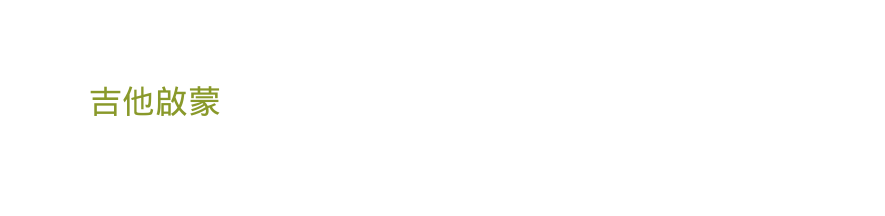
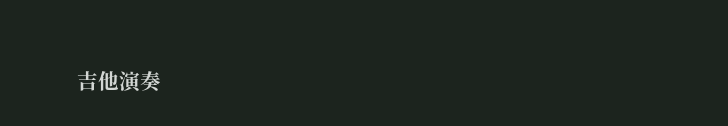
- 吉他啟蒙
+ 吉他演奏

